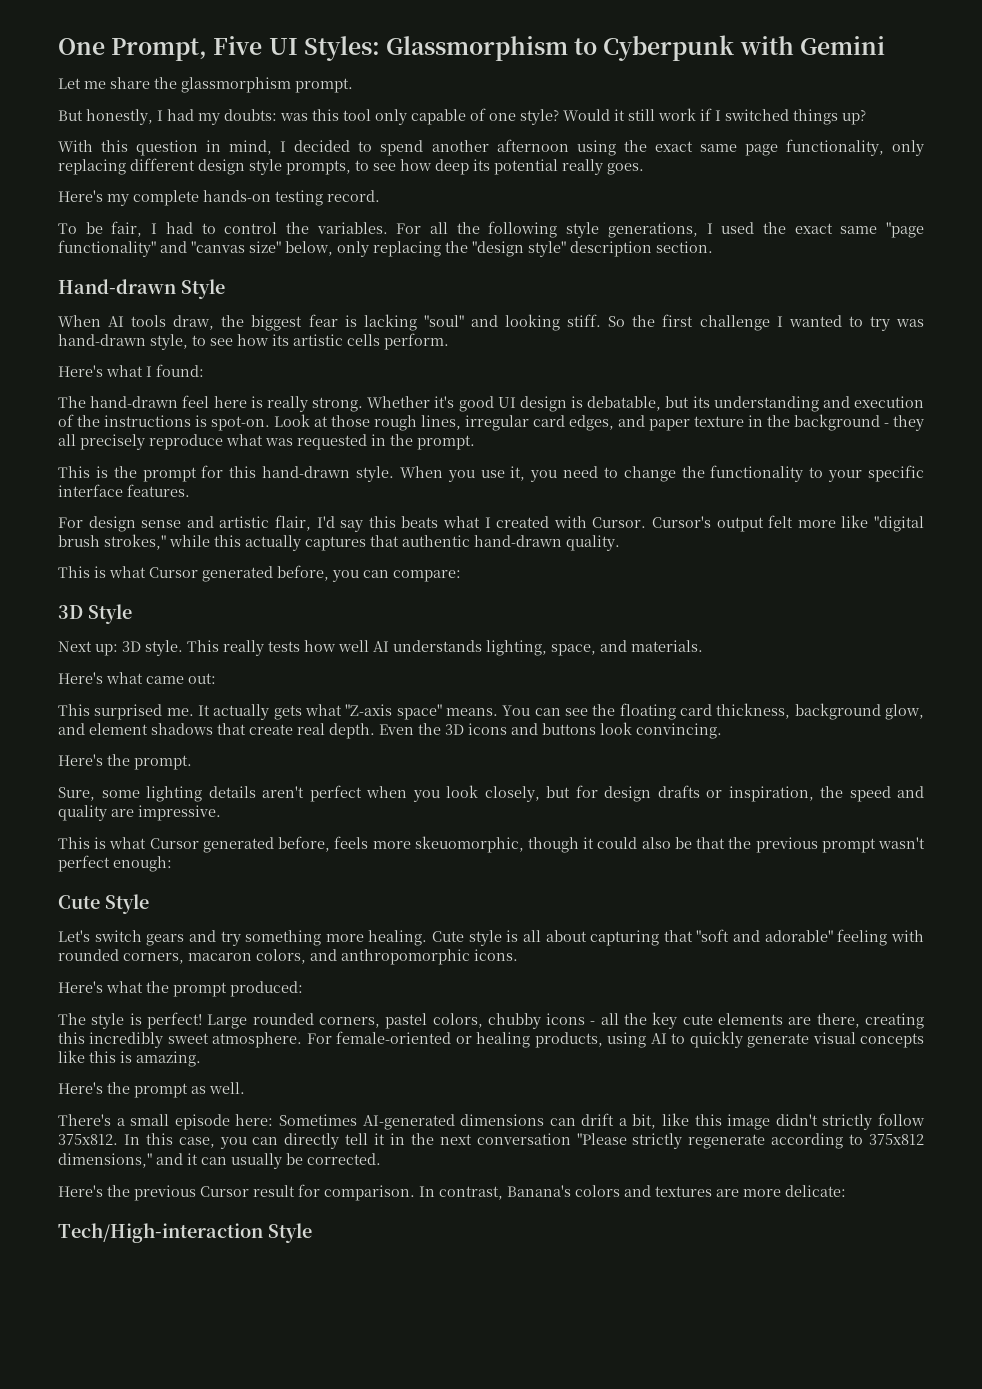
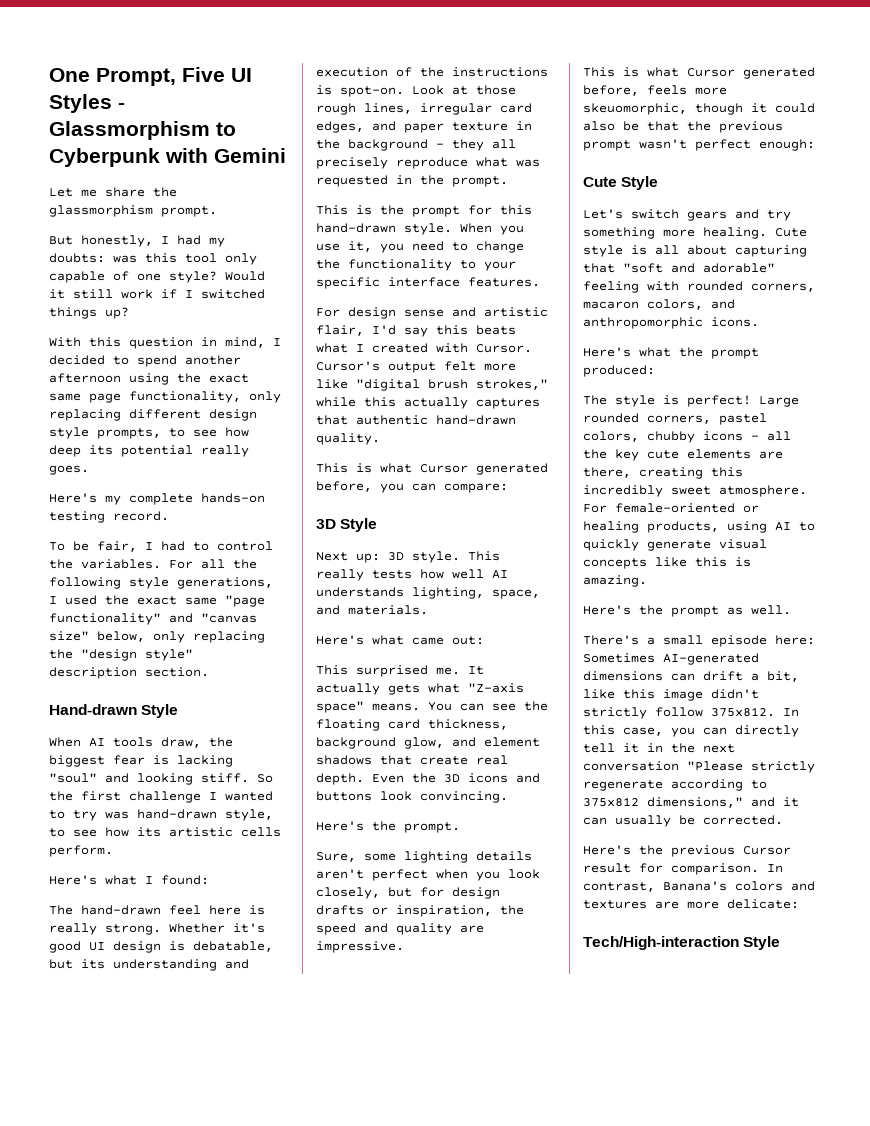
- One Prompt, Five UI Styles: Glassmorphism to Cyberpunk with Gemini
+ One Prompt, Five UI Styles - Glassmorphism to Cyberpunk with Gemini

